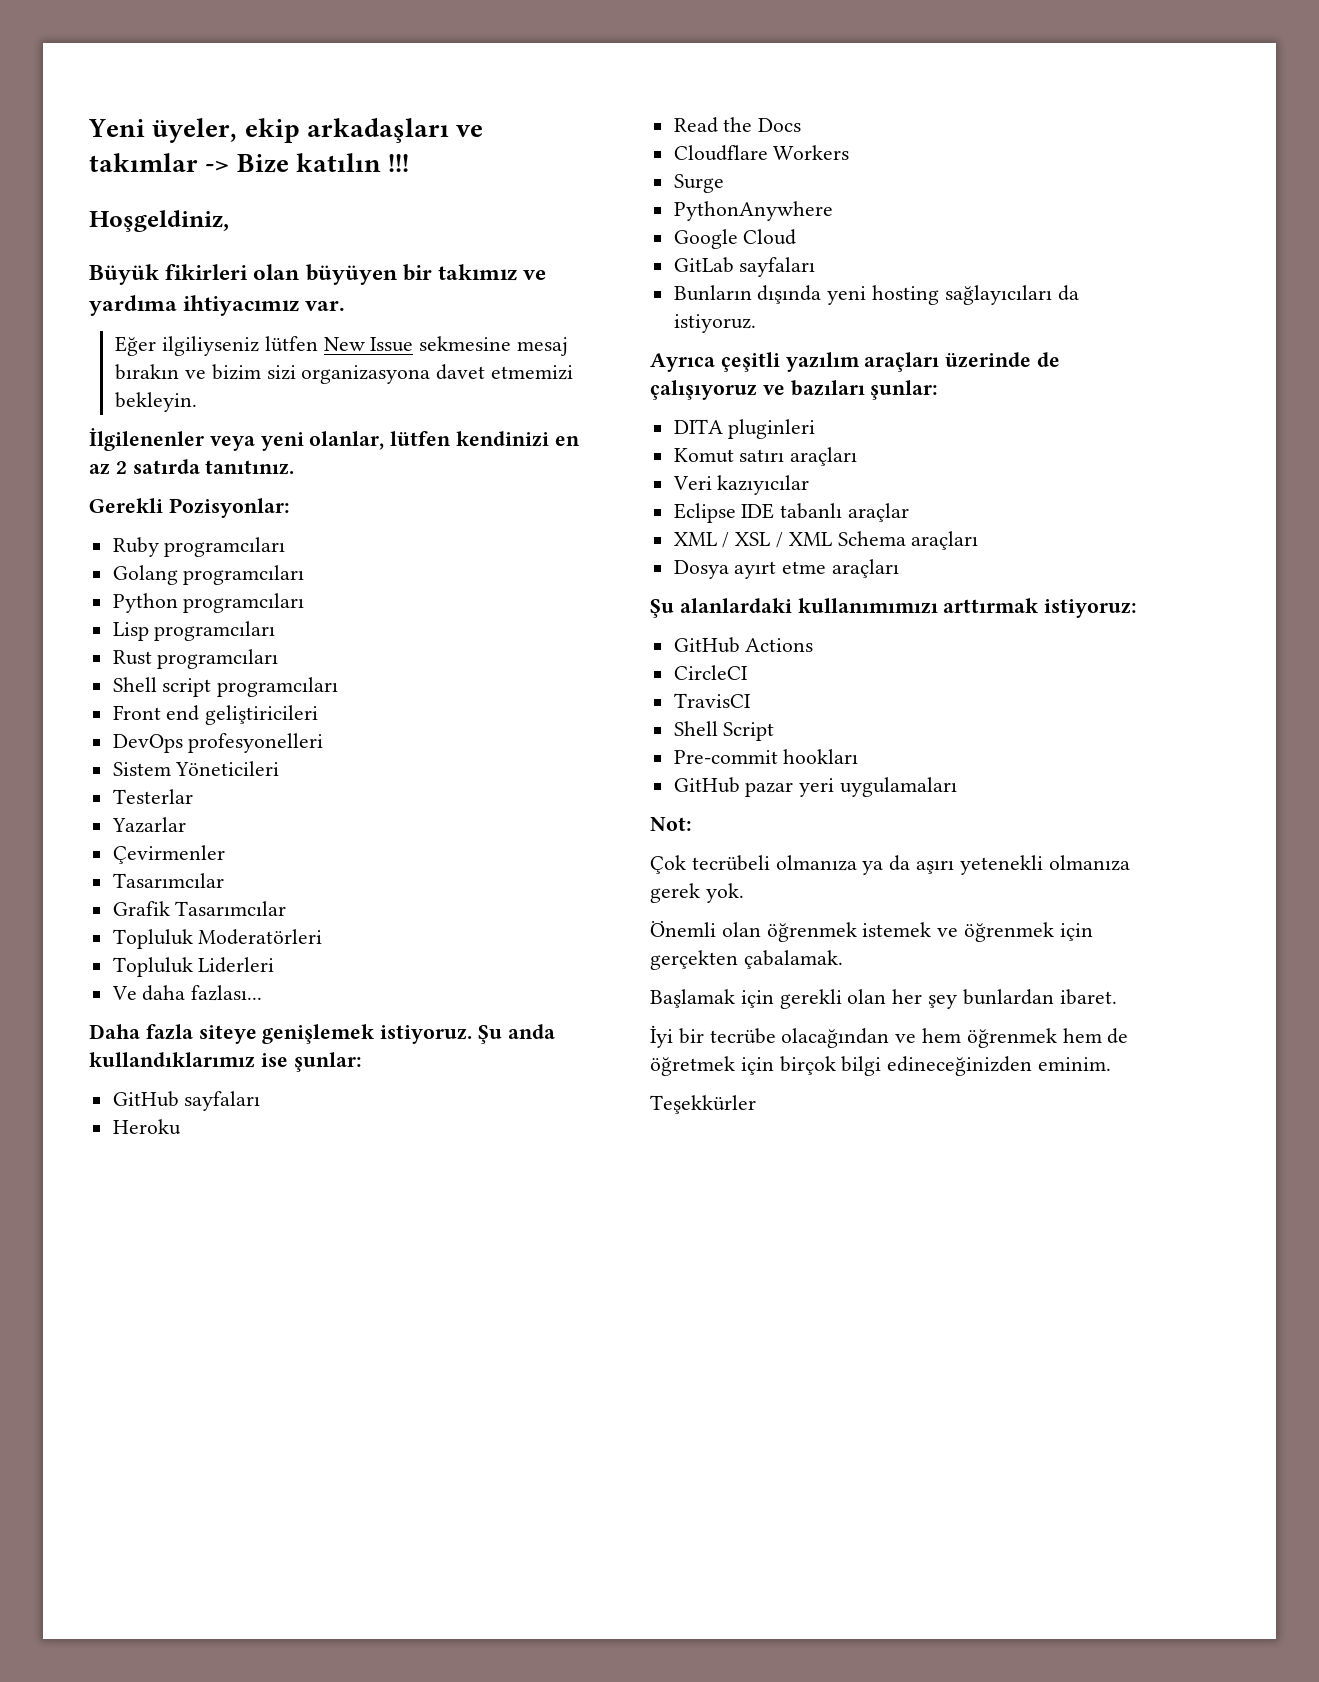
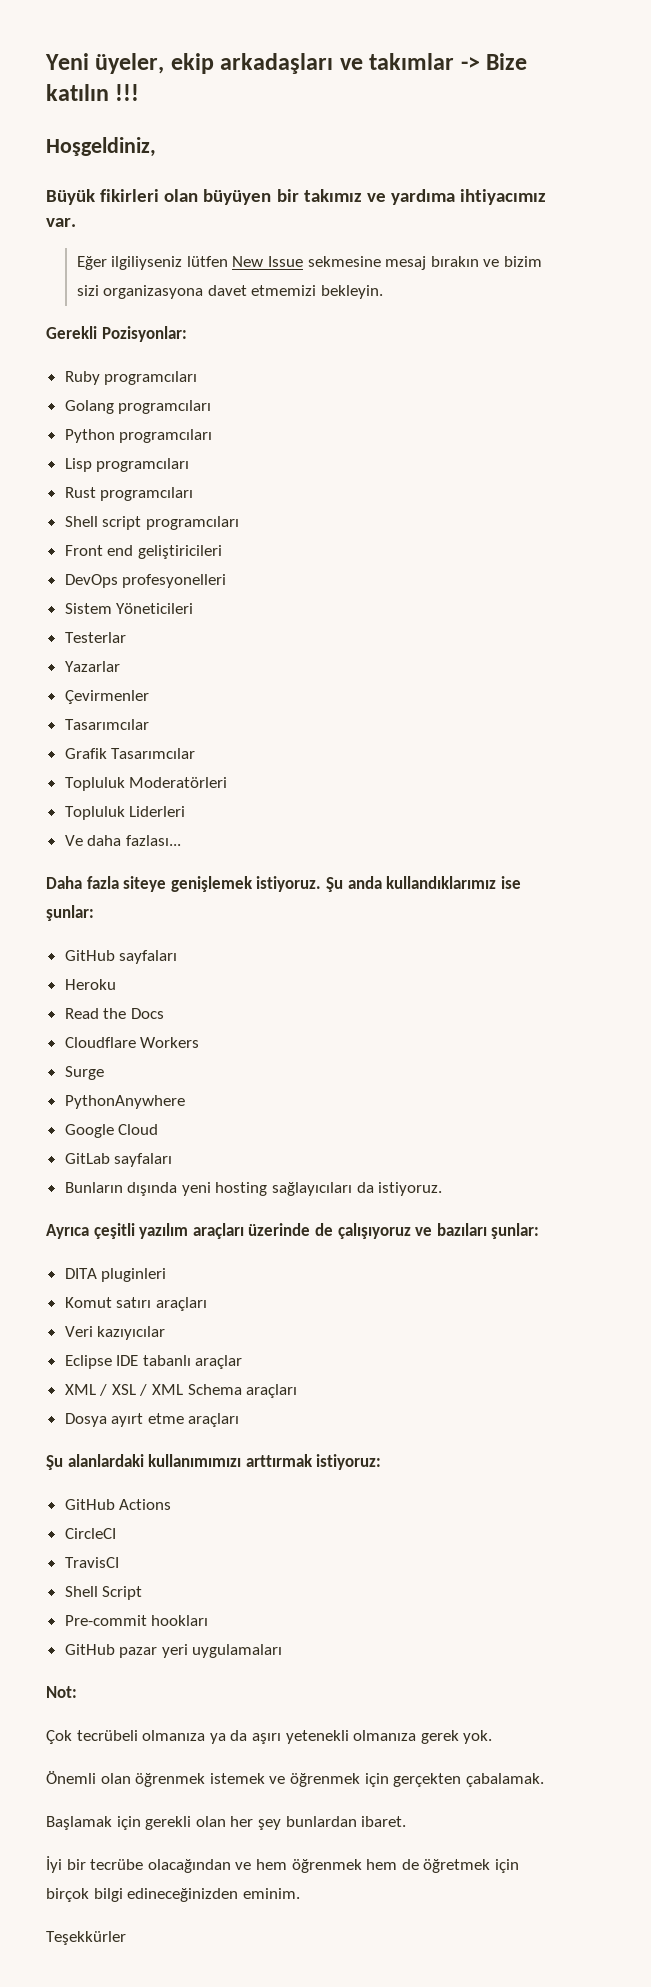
- İlgilenenler veya yeni olanlar, lütfen kendinizi en az 2 satırda tanıtınız.

